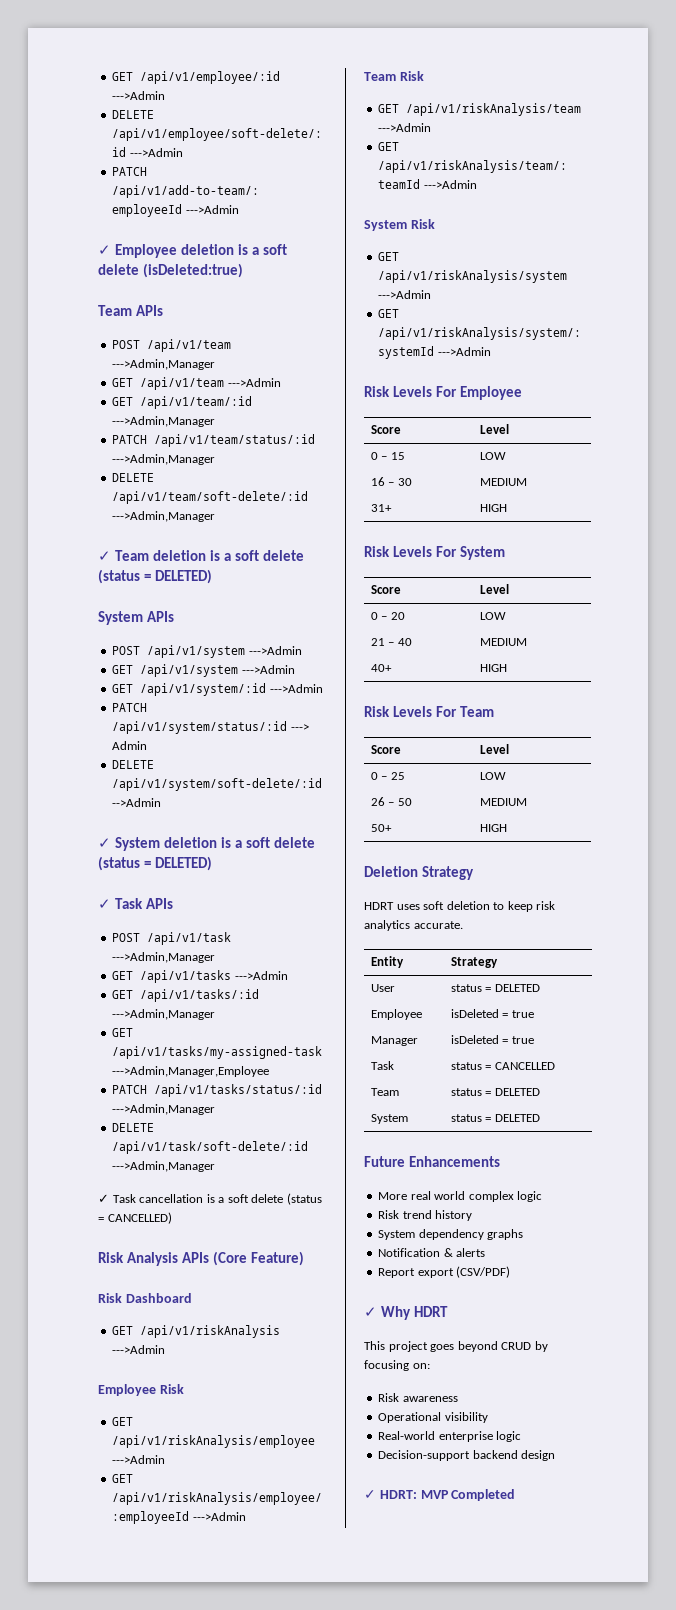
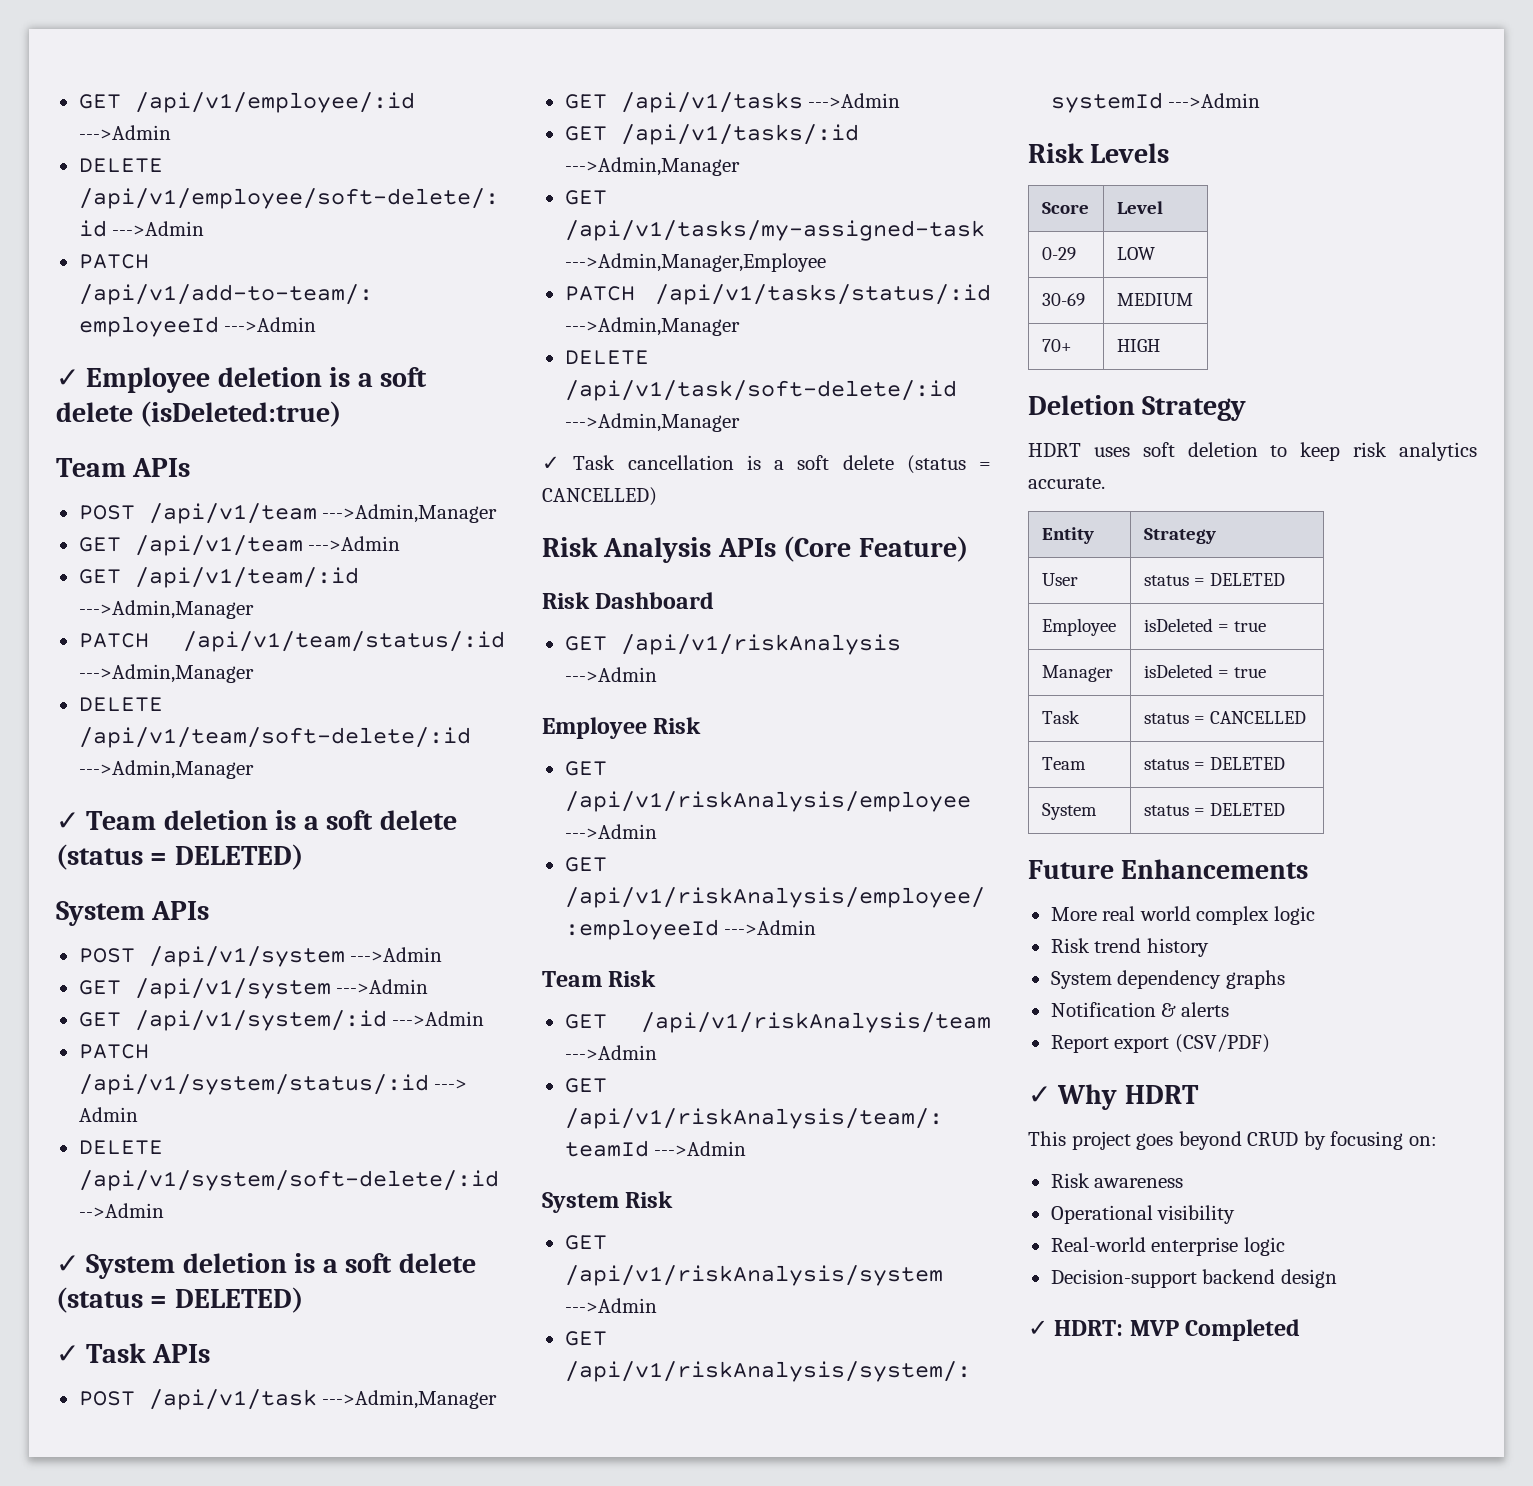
- Risk Levels For Employee
+ Risk Levels
  Score | Level
- 0 – 15 | LOW
- 16 – 30 | MEDIUM
- 31+ | HIGH
- Risk Levels For System
- Score | Level
- 0 – 20 | LOW
- 21 – 40 | MEDIUM
- 40+ | HIGH
- Risk Levels For Team
- Score | Level
- 0 – 25 | LOW
- 26 – 50 | MEDIUM
- 50+ | HIGH
+ 0-29 | LOW
+ 30-69 | MEDIUM
+ 70+ | HIGH

